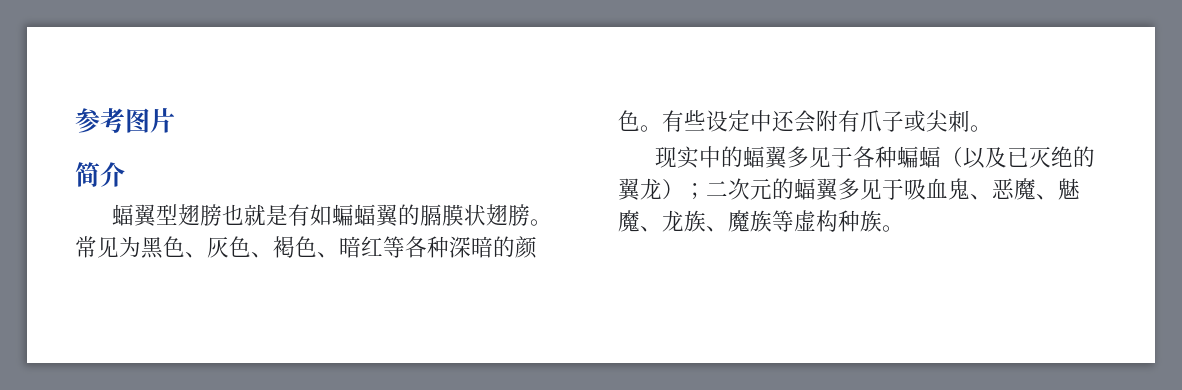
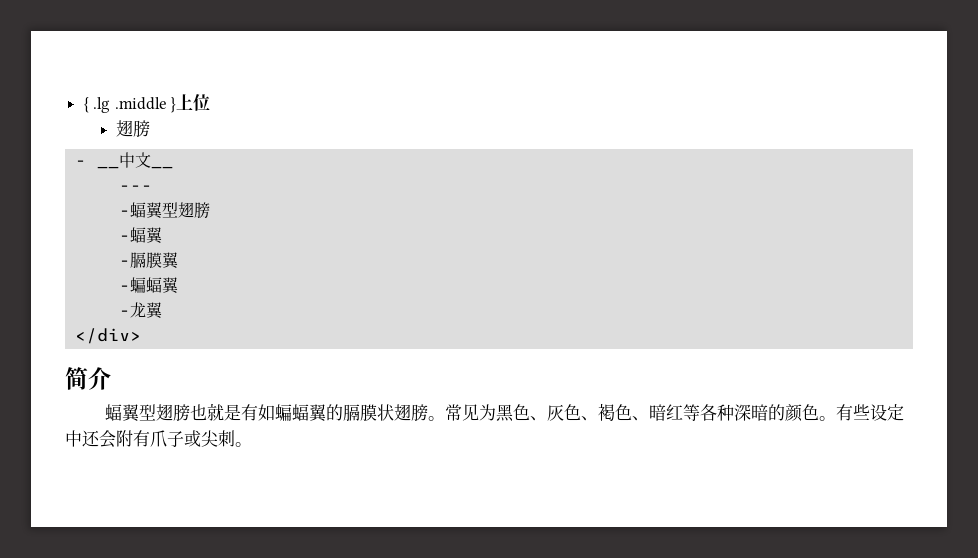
- 参考图片
+ { .lg .middle }上位
+ 翅膀
+ - __中文__
+ ---
+ -蝠翼型翅膀
+ -蝠翼
+ -膈膜翼
+ -蝙蝠翼
+ -龙翼
+ </div>
- 现实中的蝠翼多见于各种蝙蝠（以及已灭绝的翼龙）；二次元的蝠翼多见于吸血鬼、恶魔、魅魔、龙族、魔族等虚构种族。

